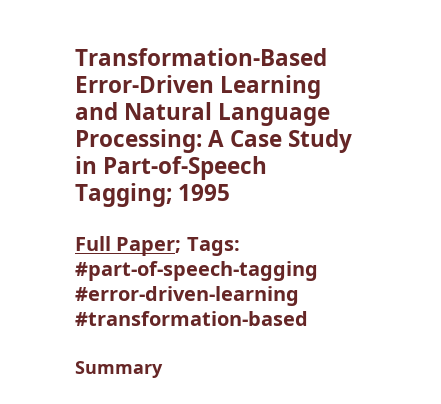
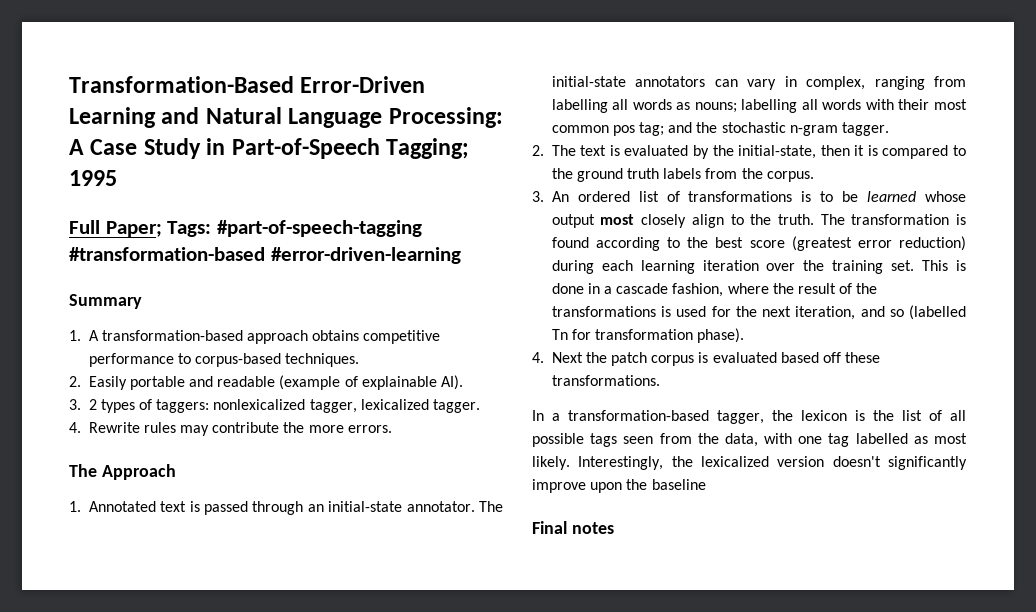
- Full Paper; Tags: #part-of-speech-tagging #error-driven-learning #transformation-based
+ Full Paper; Tags: #part-of-speech-tagging #transformation-based #error-driven-learning
+ 1. A transformation-based approach obtains competitive performance to corpus-based techniques.
+ 2. Easily portable and readable (example of explainable AI).
+ 3. 2 types of taggers: nonlexicalized tagger, lexicalized tagger.
+ 4. Rewrite rules may contribute the more errors.
+ The Approach
+ 1. Annotated text is passed through an initial-state annotator. The initial-state annotators can vary in complex, ranging from labelling all words as nouns; labelling all words with their most common pos tag; and the stochastic n-gram tagger.
+ 2. The text is evaluated by the initial-state, then it is compared to the ground truth labels from the corpus.
+ 3. An ordered list of transformations is to be learned whose output most closely align to the truth. The transformation is found according to the best score (greatest error reduction) during each learning iteration over the training set. This is done in a cascade fashion, where the result of the transformations is used for the next iteration, and so (labelled Tn for transformation phase).
+ 4. Next the patch corpus is evaluated based off these transformations.
+ In a transformation-based tagger, the lexicon is the list of all possible tags seen from the data, with one tag labelled as most likely. Interestingly, the lexicalized version doesn't significantly improve upon the baseline
+ Final notes

